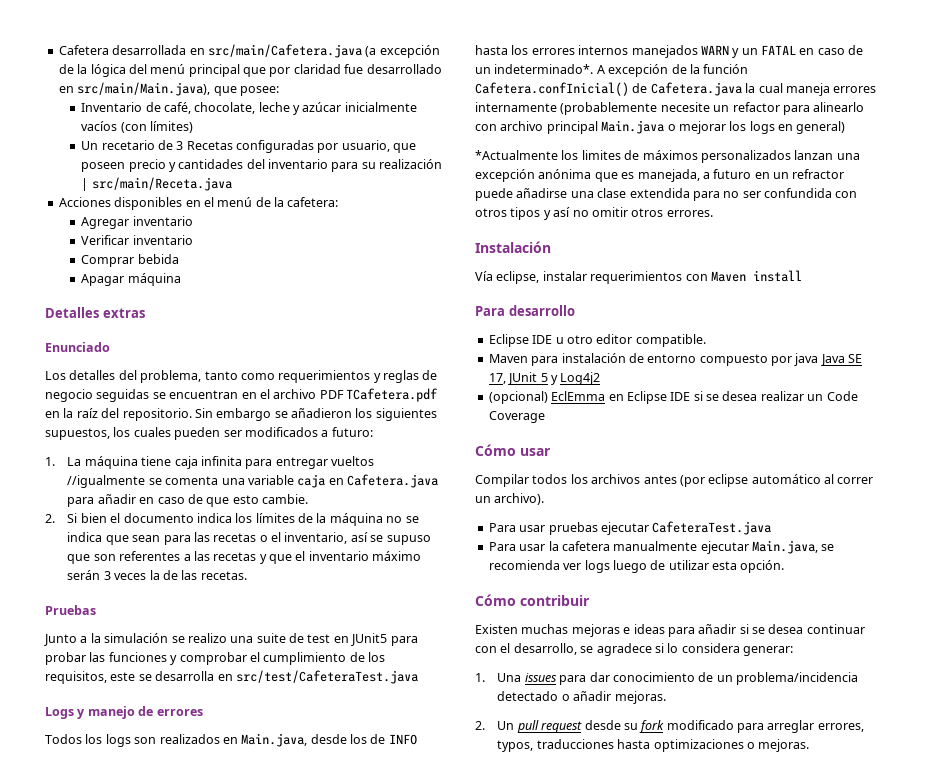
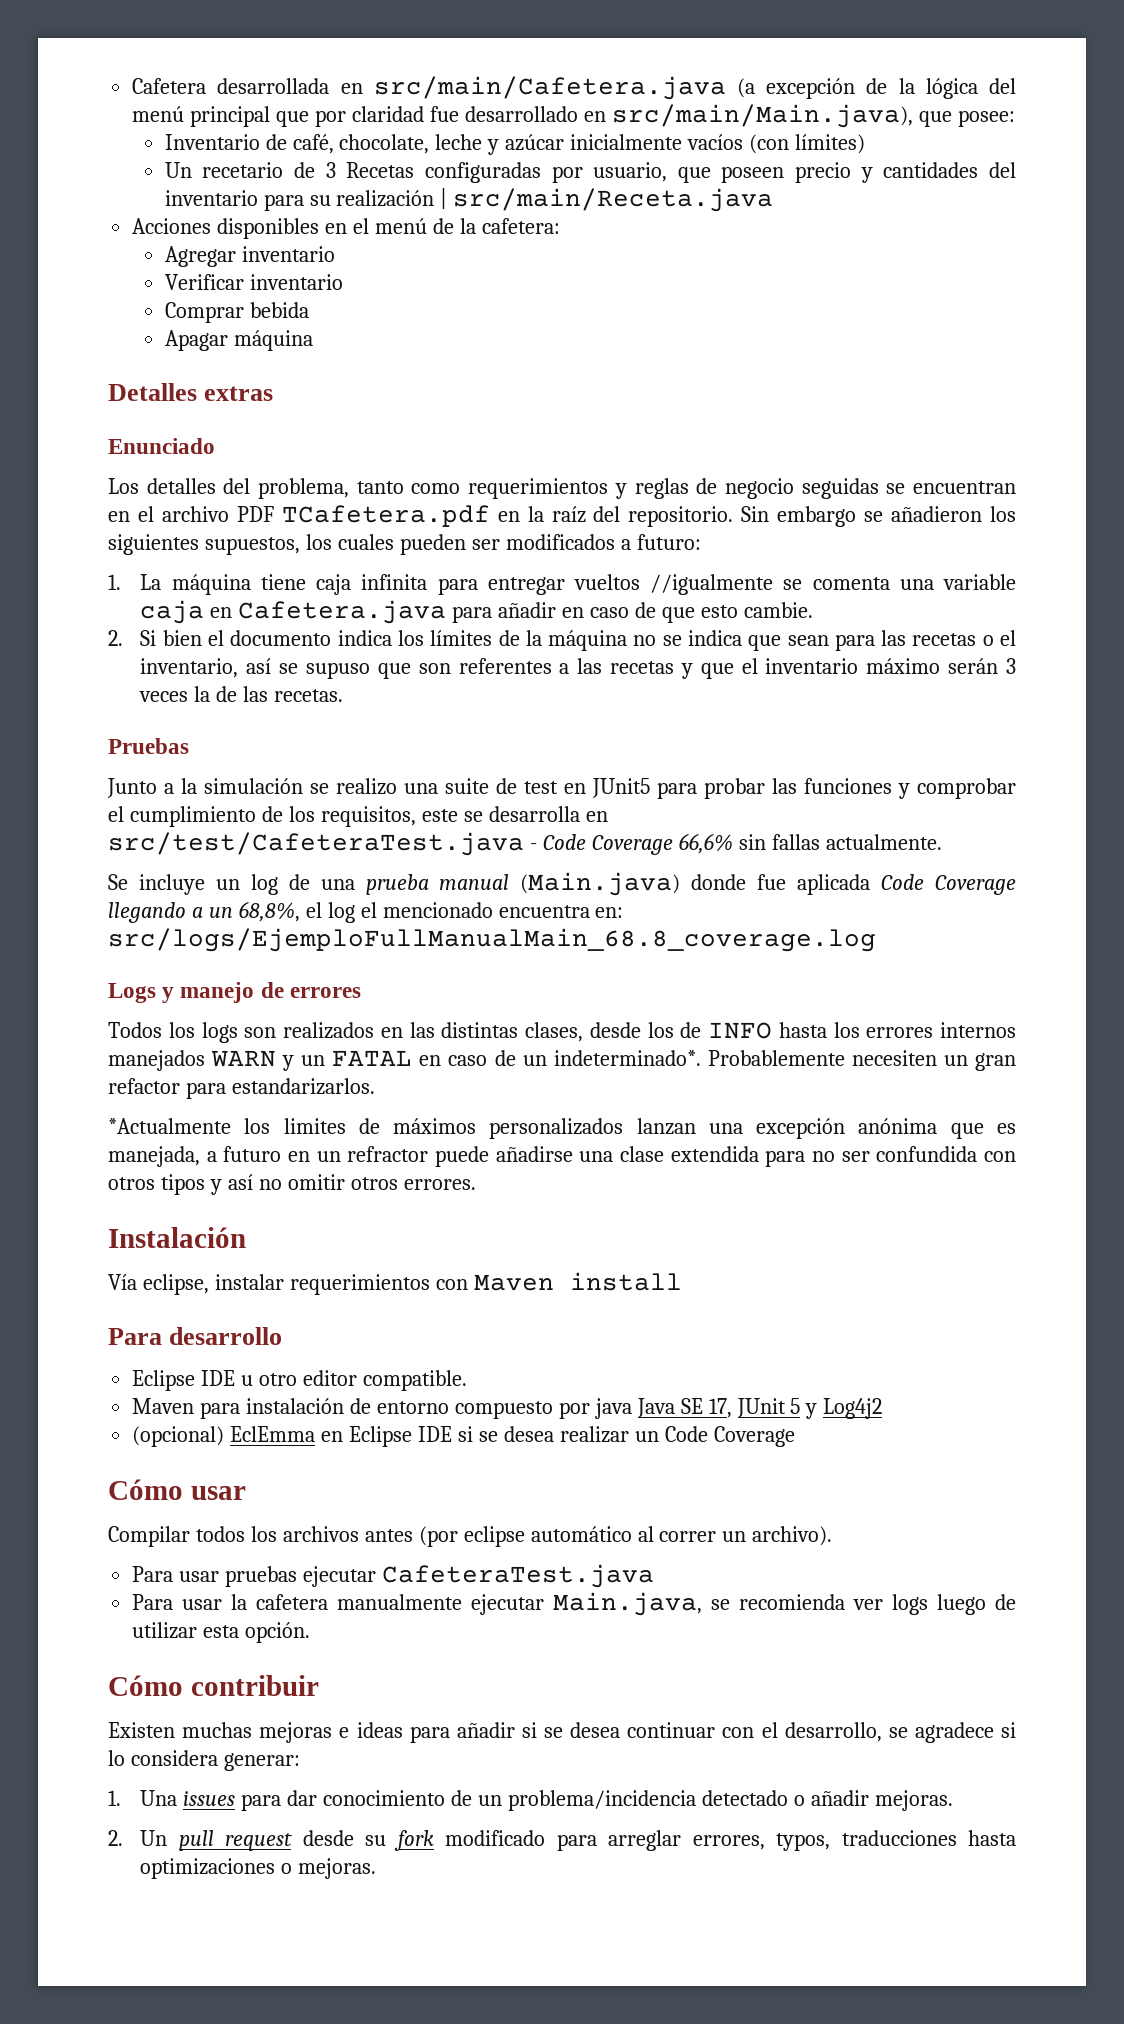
- Junto a la simulación se realizo una suite de test en JUnit5 para probar las funciones y comprobar el cumplimiento de los requisitos, este se desarrolla en src/test/CafeteraTest.java
+ Junto a la simulación se realizo una suite de test en JUnit5 para probar las funciones y comprobar el cumplimiento de los requisitos, este se desarrolla en src/test/CafeteraTest.java - Code Coverage 66,6% sin fallas actualmente.
+ Se incluye un log de una prueba manual (Main.java) donde fue aplicada Code Coverage llegando a un 68,8%, el log el mencionado encuentra en: src/logs/EjemploFullManualMain_68.8_coverage.log
- Todos los logs son realizados en Main.java, desde los de INFO hasta los errores internos manejados WARN y un FATAL en caso de un indeterminado*.
+ Todos los logs son realizados en las distintas clases, desde los de INFO hasta los errores internos manejados WARN y un FATAL en caso de un indeterminado*.
- A excepción de la función Cafetera.confInicial() de Cafetera.java la cual maneja errores internamente (probablemente necesite un refactor para alinearlo con archivo principal Main.java o mejorar los logs en general)
+ Probablemente necesiten un gran refactor para estandarizarlos.

